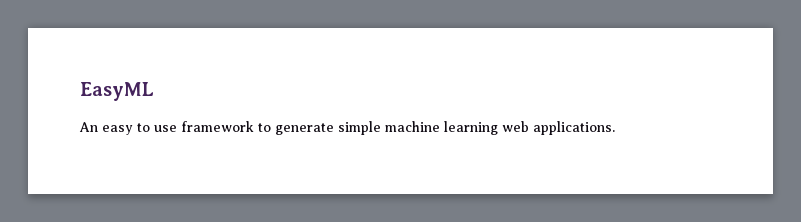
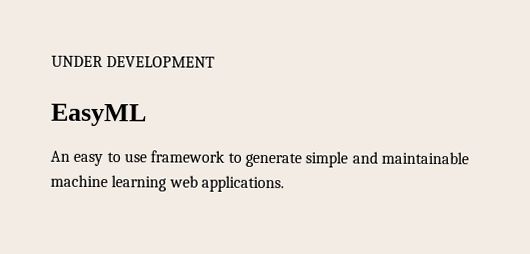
+ UNDER DEVELOPMENT
- An easy to use framework to generate simple machine learning web applications.
+ An easy to use framework to generate simple and maintainable machine learning web applications.

